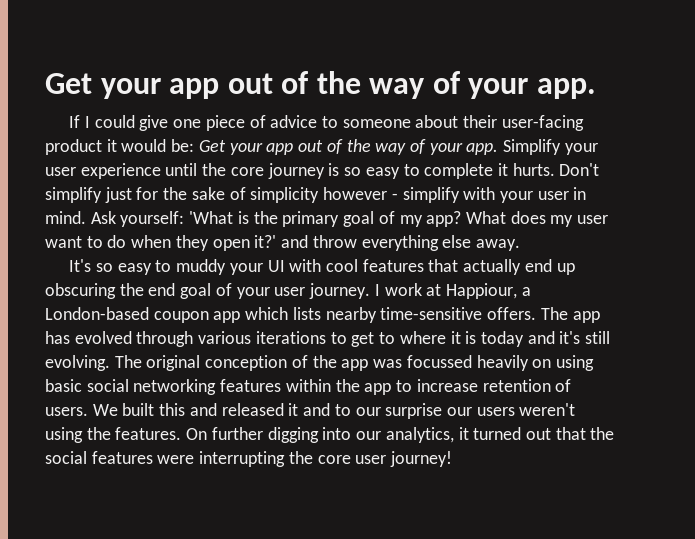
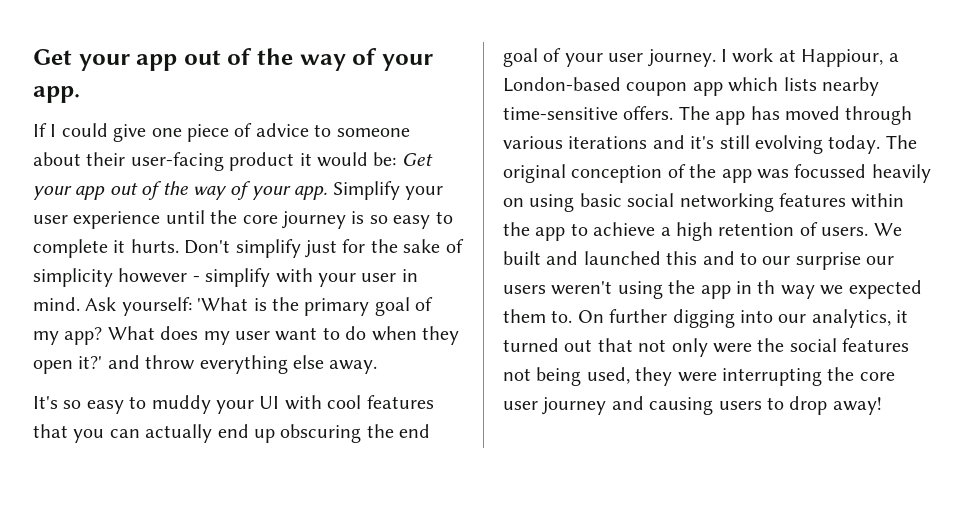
- It's so easy to muddy your UI with cool features that actually end up obscuring the end goal of your user journey.
+ It's so easy to muddy your UI with cool features that you can actually end up obscuring the end goal of your user journey.
- The app has evolved through various iterations to get to where it is today and it's still evolving.
+ The app has moved through various iterations and it's still evolving today.
- The original conception of the app was focussed heavily on using basic social networking features within the app to increase retention of users.
+ The original conception of the app was focussed heavily on using basic social networking features within the app to achieve a high retention of users.
- We built this and released it and to our surprise our users weren't using the features.
+ We built and launched this and to our surprise our users weren't using the app in th way we expected them to.
- On further digging into our analytics, it turned out that the social features were interrupting the core user journey!
+ On further digging into our analytics, it turned out that not only were the social features not being used, they were interrupting the core user journey and causing users to drop away!

